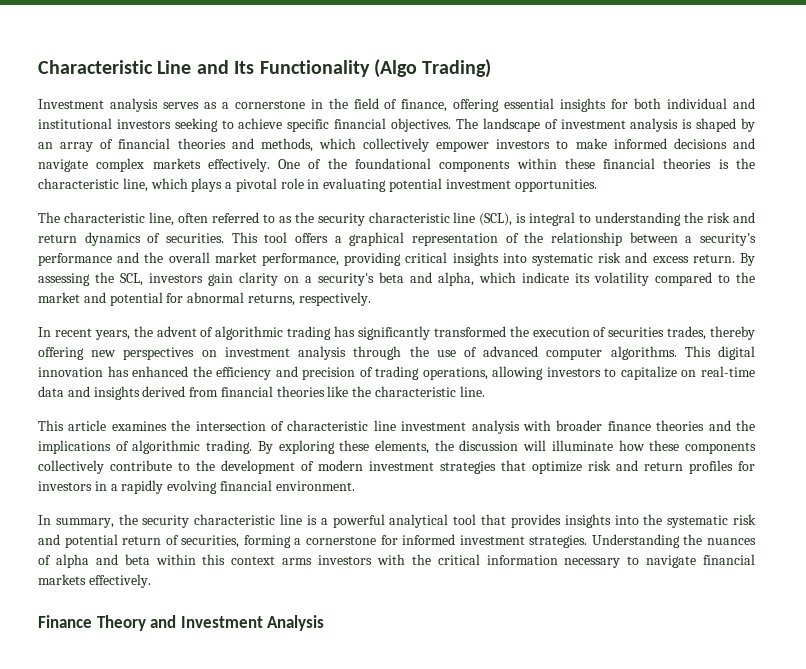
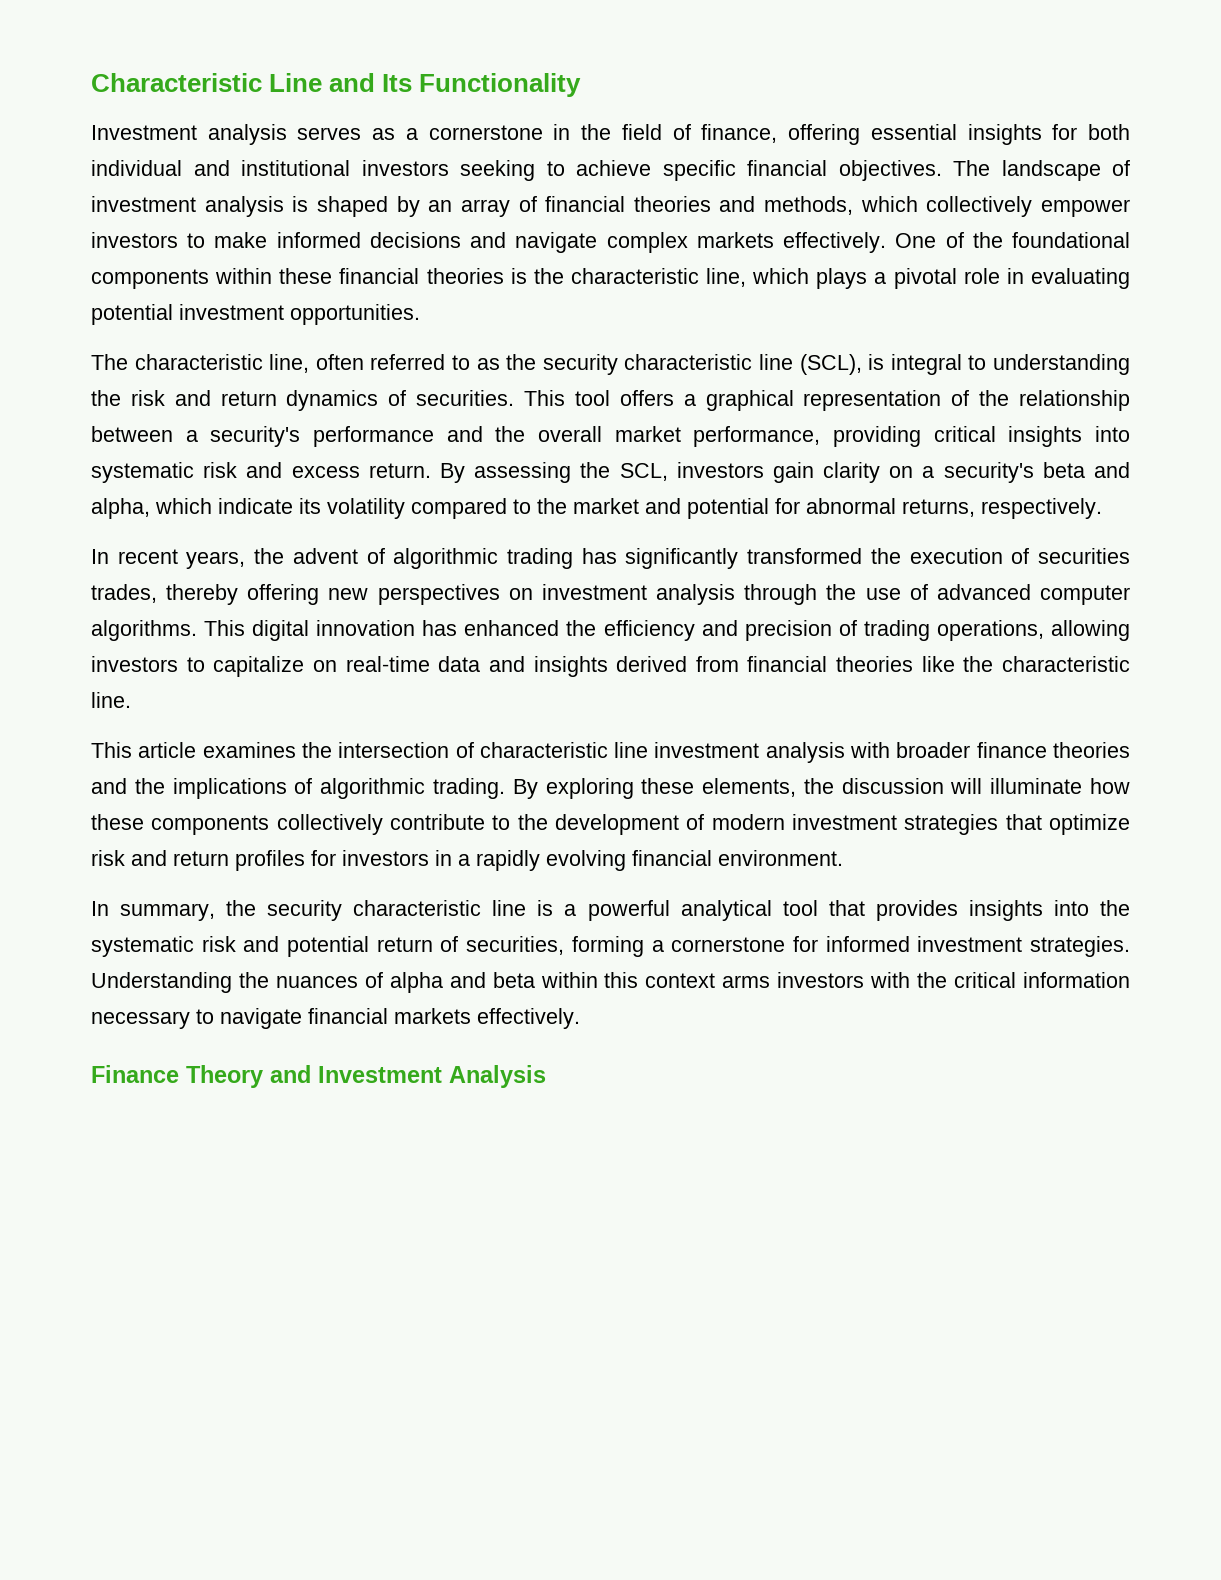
- Characteristic Line and Its Functionality (Algo Trading)
+ Characteristic Line and Its Functionality

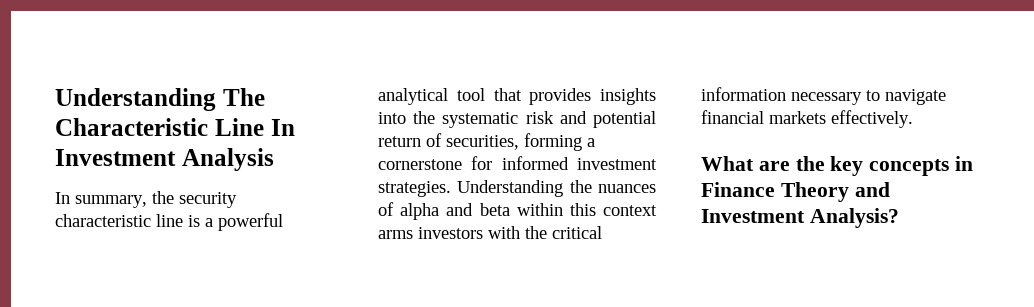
- Characteristic Line and Its Functionality
- Investment analysis serves as a cornerstone in the field of finance, offering essential insights for both individual and institutional investors seeking to achieve specific financial objectives. The landscape of investment analysis is shaped by an array of financial theories and methods, which collectively empower investors to make informed decisions and navigate complex markets effectively. One of the foundational components within these financial theories is the characteristic line, which plays a pivotal role in evaluating potential investment opportunities.
- The characteristic line, often referred to as the security characteristic line (SCL), is integral to understanding the risk and return dynamics of securities. This tool offers a graphical representation of the relationship between a security's performance and the overall market performance, providing critical insights into systematic risk and excess return. By assessing the SCL, investors gain clarity on a security's beta and alpha, which indicate its volatility compared to the market and potential for abnormal returns, respectively.
- In recent years, the advent of algorithmic trading has significantly transformed the execution of securities trades, thereby offering new perspectives on investment analysis through the use of advanced computer algorithms. This digital innovation has enhanced the efficiency and precision of trading operations, allowing investors to capitalize on real-time data and insights derived from financial theories like the characteristic line.
- This article examines the intersection of characteristic line investment analysis with broader finance theories and the implications of algorithmic trading. By exploring these elements, the discussion will illuminate how these components collectively contribute to the development of modern investment strategies that optimize risk and return profiles for investors in a rapidly evolving financial environment.
+ Understanding The Characteristic Line In Investment Analysis
- Finance Theory and Investment Analysis
+ What are the key concepts in Finance Theory and Investment Analysis?

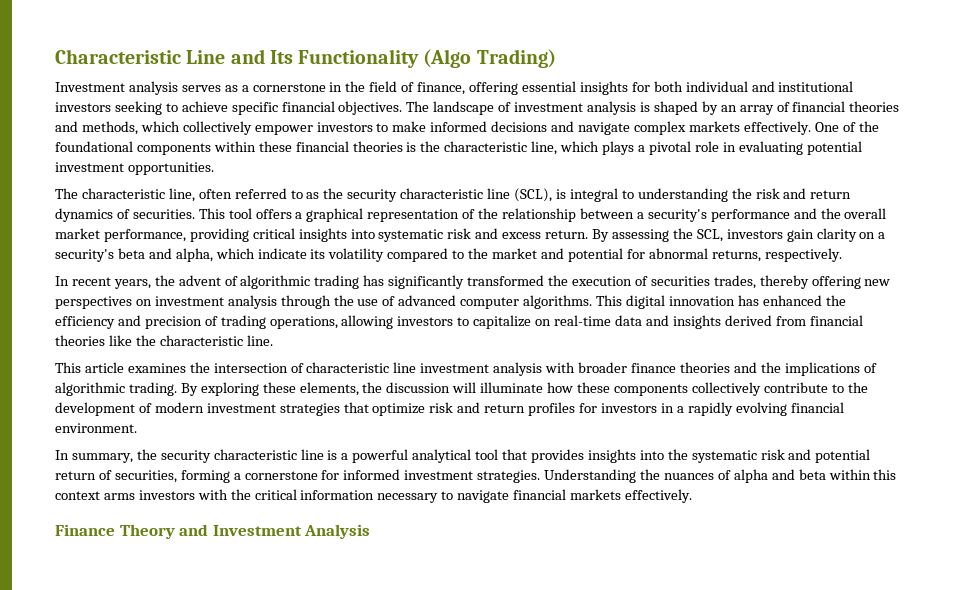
- Understanding The Characteristic Line In Investment Analysis
+ Characteristic Line and Its Functionality (Algo Trading)
+ Investment analysis serves as a cornerstone in the field of finance, offering essential insights for both individual and institutional investors seeking to achieve specific financial objectives. The landscape of investment analysis is shaped by an array of financial theories and methods, which collectively empower investors to make informed decisions and navigate complex markets effectively. One of the foundational components within these financial theories is the characteristic line, which plays a pivotal role in evaluating potential investment opportunities.
+ The characteristic line, often referred to as the security characteristic line (SCL), is integral to understanding the risk and return dynamics of securities. This tool offers a graphical representation of the relationship between a security's performance and the overall market performance, providing critical insights into systematic risk and excess return. By assessing the SCL, investors gain clarity on a security's beta and alpha, which indicate its volatility compared to the market and potential for abnormal returns, respectively.
+ In recent years, the advent of algorithmic trading has significantly transformed the execution of securities trades, thereby offering new perspectives on investment analysis through the use of advanced computer algorithms. This digital innovation has enhanced the efficiency and precision of trading operations, allowing investors to capitalize on real-time data and insights derived from financial theories like the characteristic line.
+ This article examines the intersection of characteristic line investment analysis with broader finance theories and the implications of algorithmic trading. By exploring these elements, the discussion will illuminate how these components collectively contribute to the development of modern investment strategies that optimize risk and return profiles for investors in a rapidly evolving financial environment.
- What are the key concepts in Finance Theory and Investment Analysis?
+ Finance Theory and Investment Analysis

